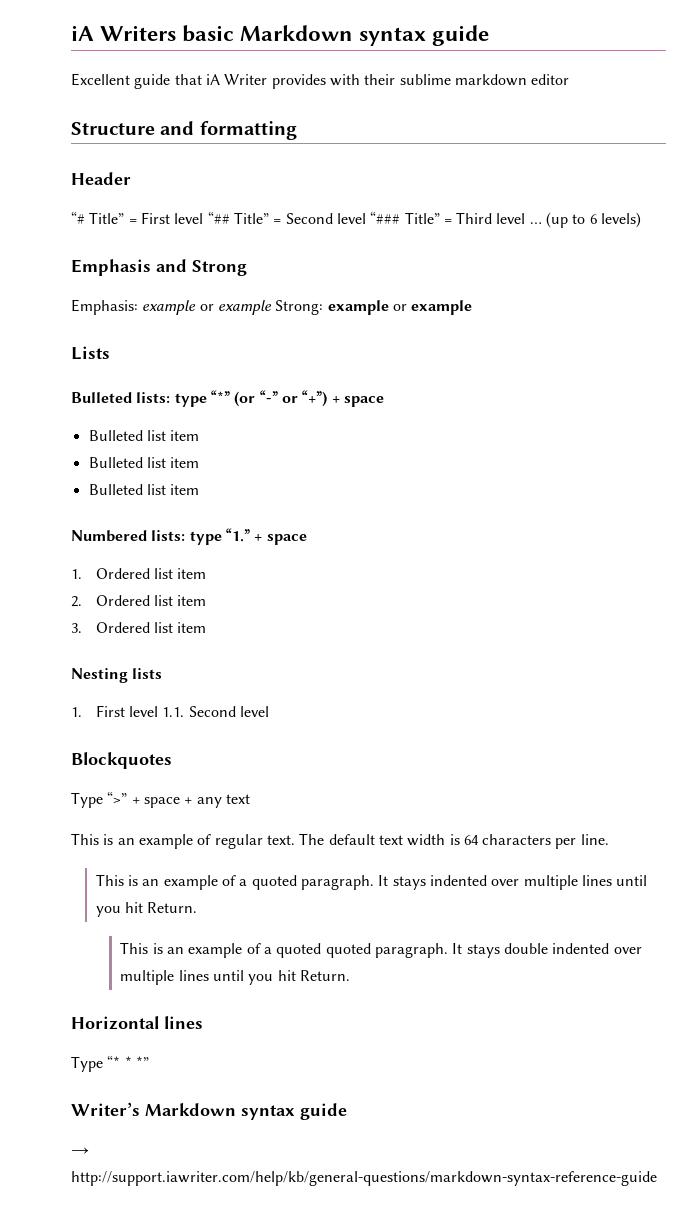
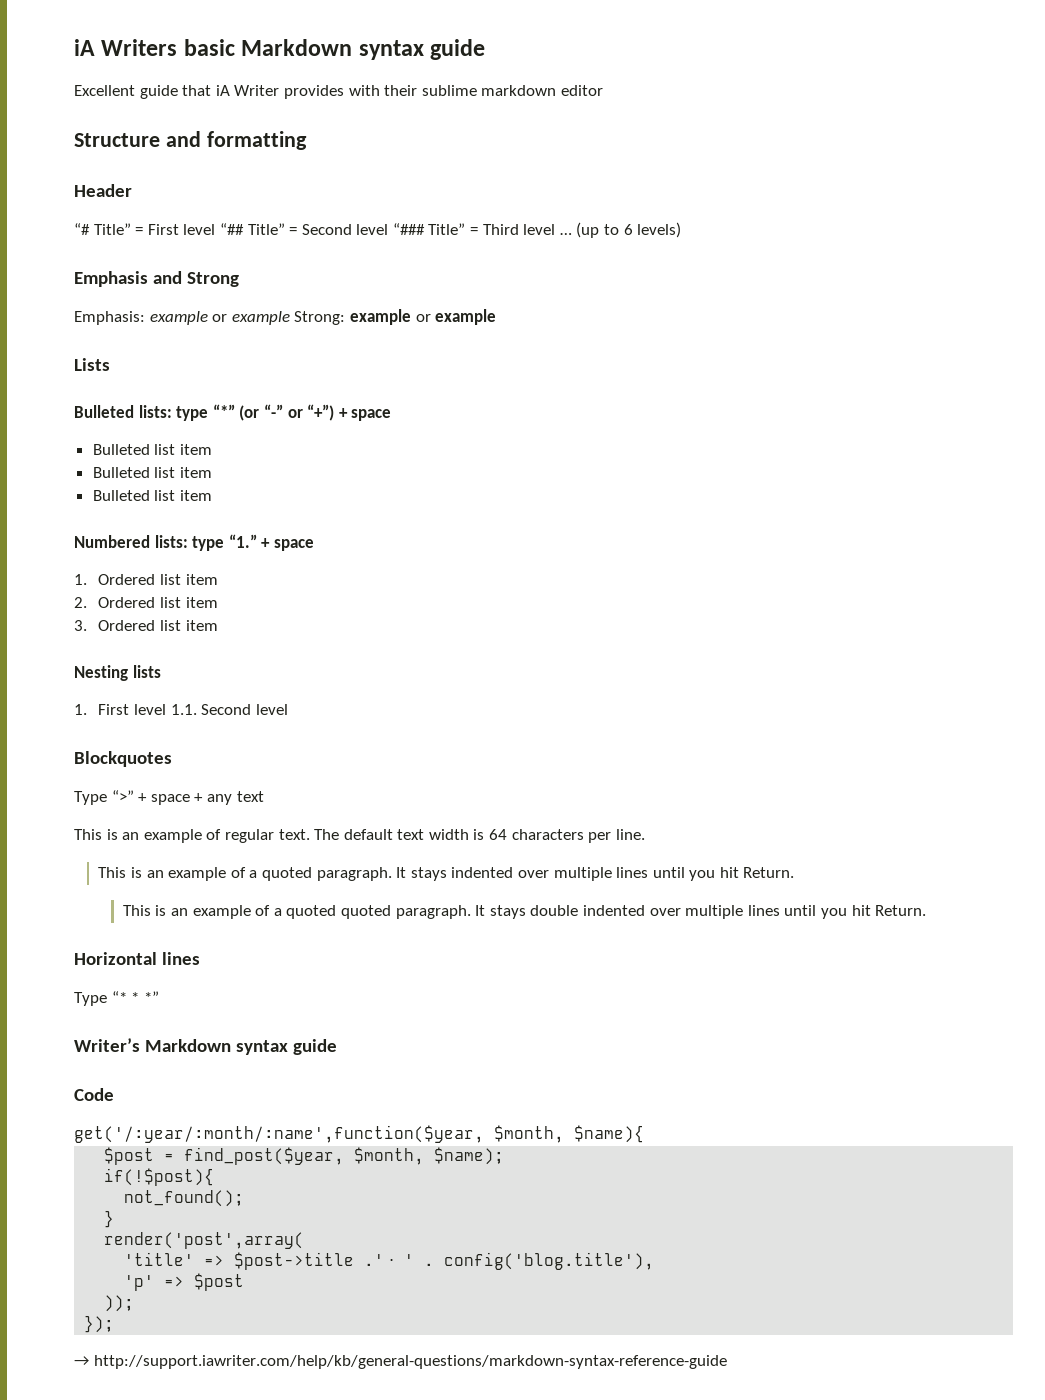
+ Code
+ get('/:year/:month/:name',function($year, $month, $name){
+ $post = find_post($year, $month, $name);
+ if(!$post){
+ not_found();
+ }
+ render('post',array(
+ 'title' => $post->title .' ⋅ ' . config('blog.title'),
+ 'p' => $post
+ ));
+ });

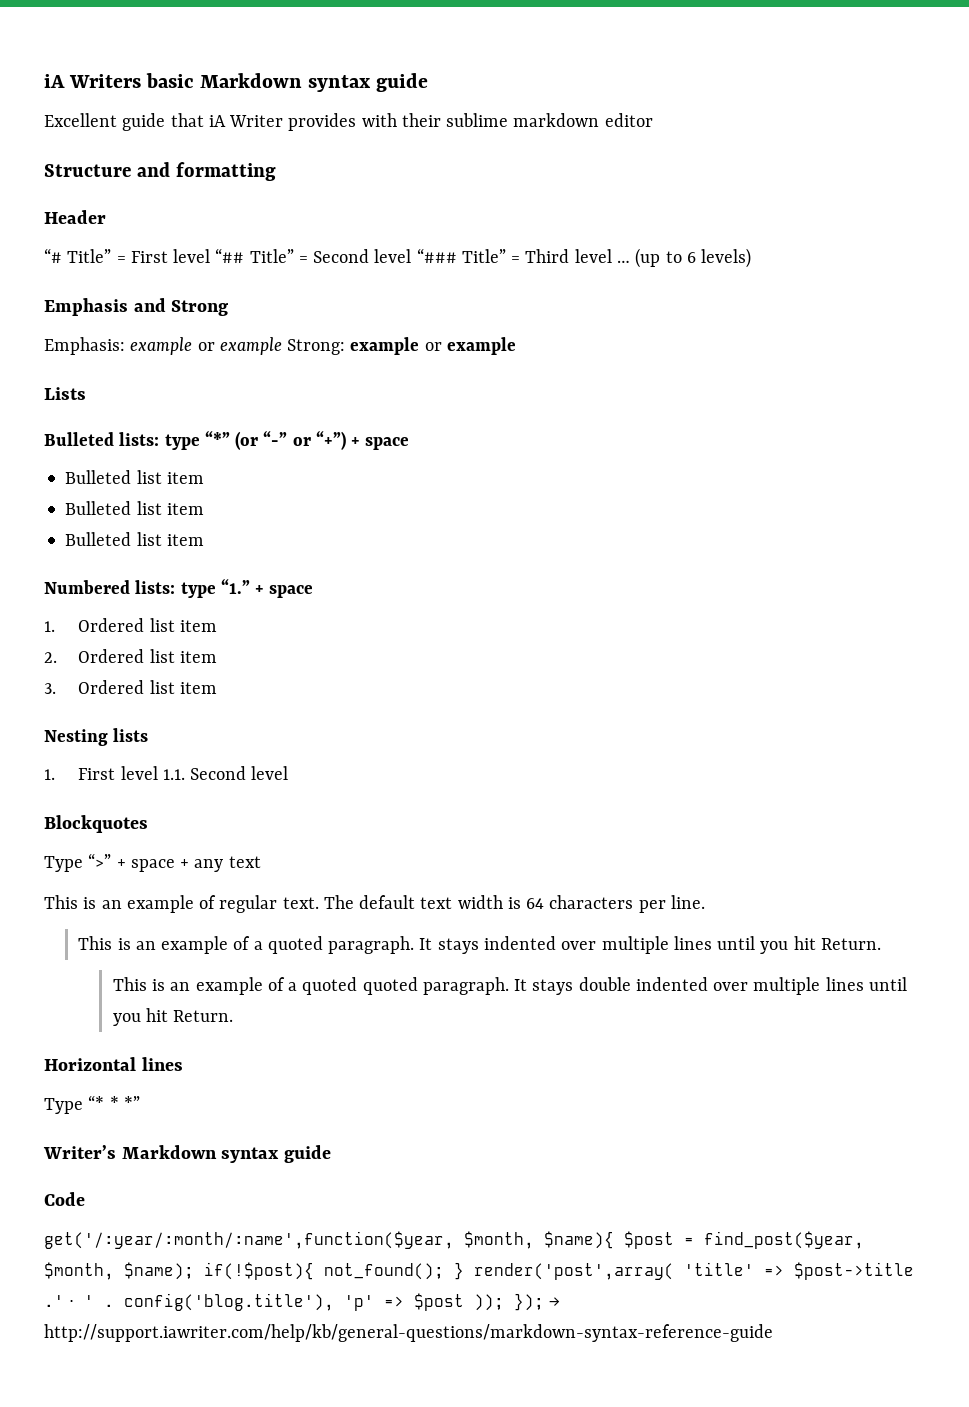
- get('/:year/:month/:name',function($year, $month, $name){
- $post = find_post($year, $month, $name);
- if(!$post){
- not_found();
- }
- render('post',array(
- 'title' => $post->title .'
+ get('/:year/:month/:name',function($year, $month, $name){ $post = find_post($year, $month, $name); if(!$post){ not_found(); } render('post',array( 'title' => $post->title .'
- ⋅ ' . config('blog.title'),
- 'p' => $post
- ));
- });
- → http://support.iawriter.com/help/kb/general-questions/markdown-syntax-reference-guide
+ ⋅ ' . config('blog.title'), 'p' => $post )); }); → http://support.iawriter.com/help/kb/general-questions/markdown-syntax-reference-guide

